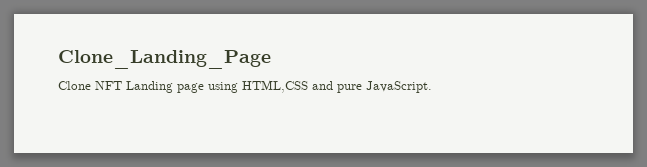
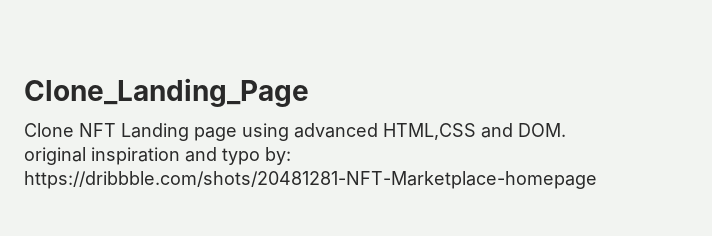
- Clone NFT Landing page using HTML,CSS and pure JavaScript.
+ Clone NFT Landing page using advanced HTML,CSS and DOM.
+ original inspiration and typo by: https://dribbble.com/shots/20481281-NFT-Marketplace-homepage

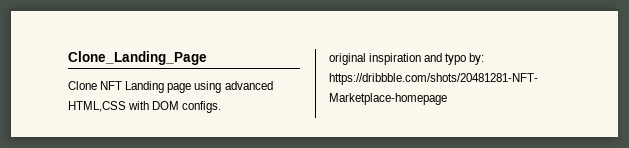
- Clone NFT Landing page using advanced HTML,CSS and DOM.
+ Clone NFT Landing page using advanced HTML,CSS with DOM configs.

